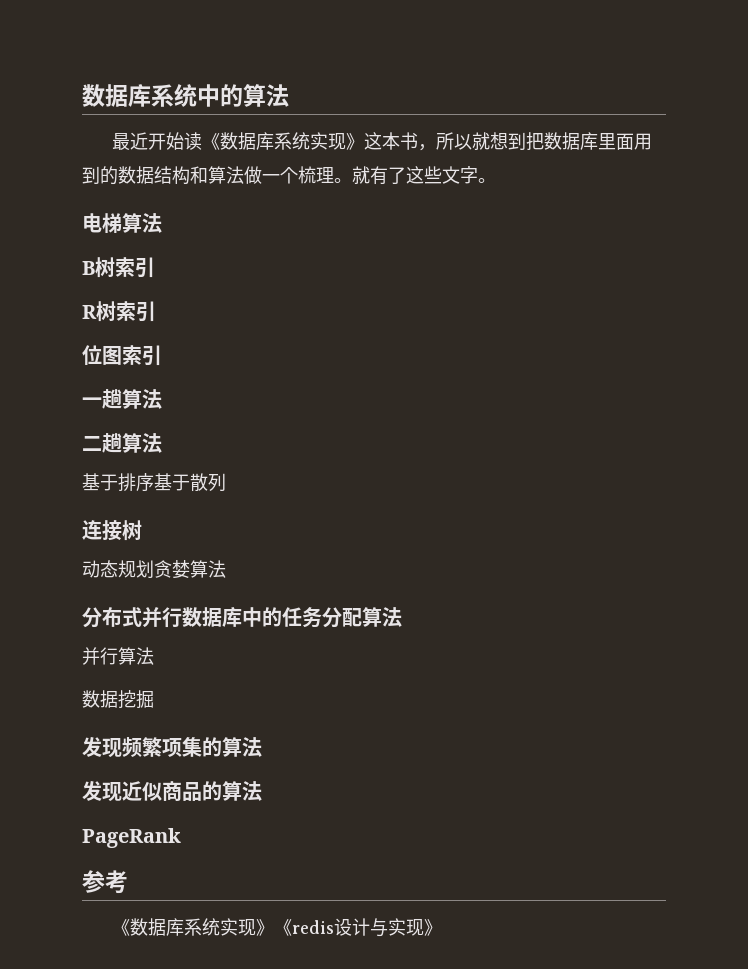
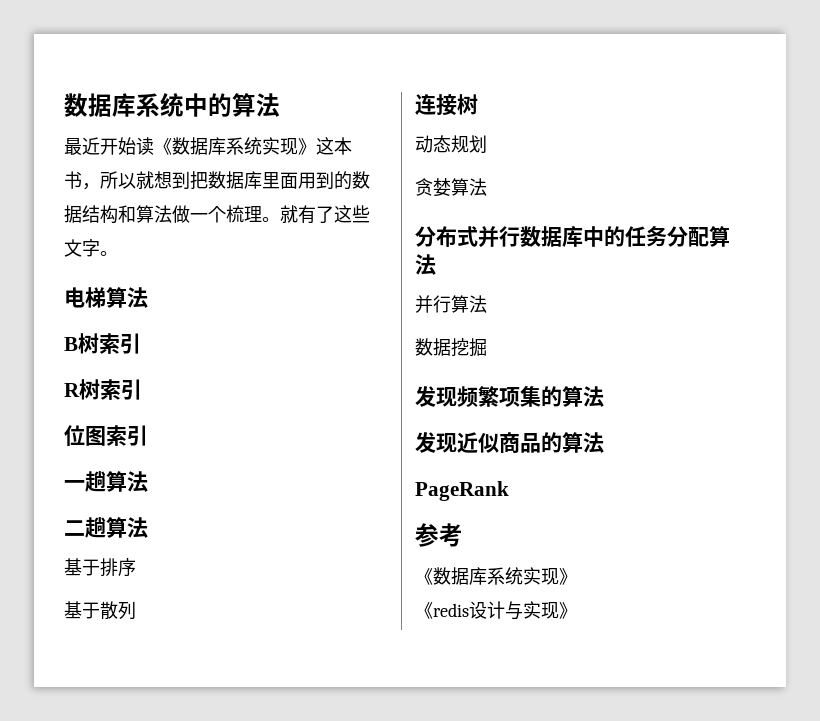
- 基于排序基于散列
+ 基于排序
+ 基于散列
- 动态规划贪婪算法
+ 动态规划
+ 贪婪算法
  参考
- 《数据库系统实现》《redis设计与实现》
+ 《数据库系统实现》
+ 《redis设计与实现》

